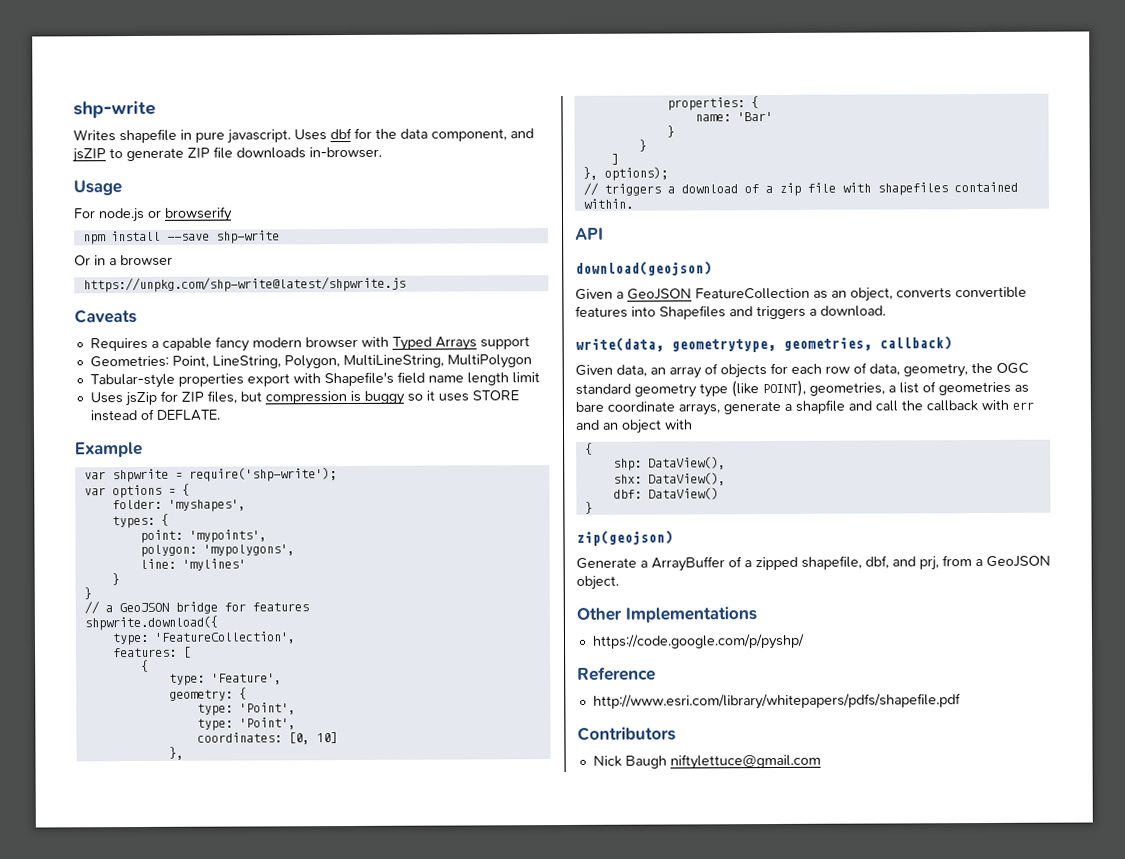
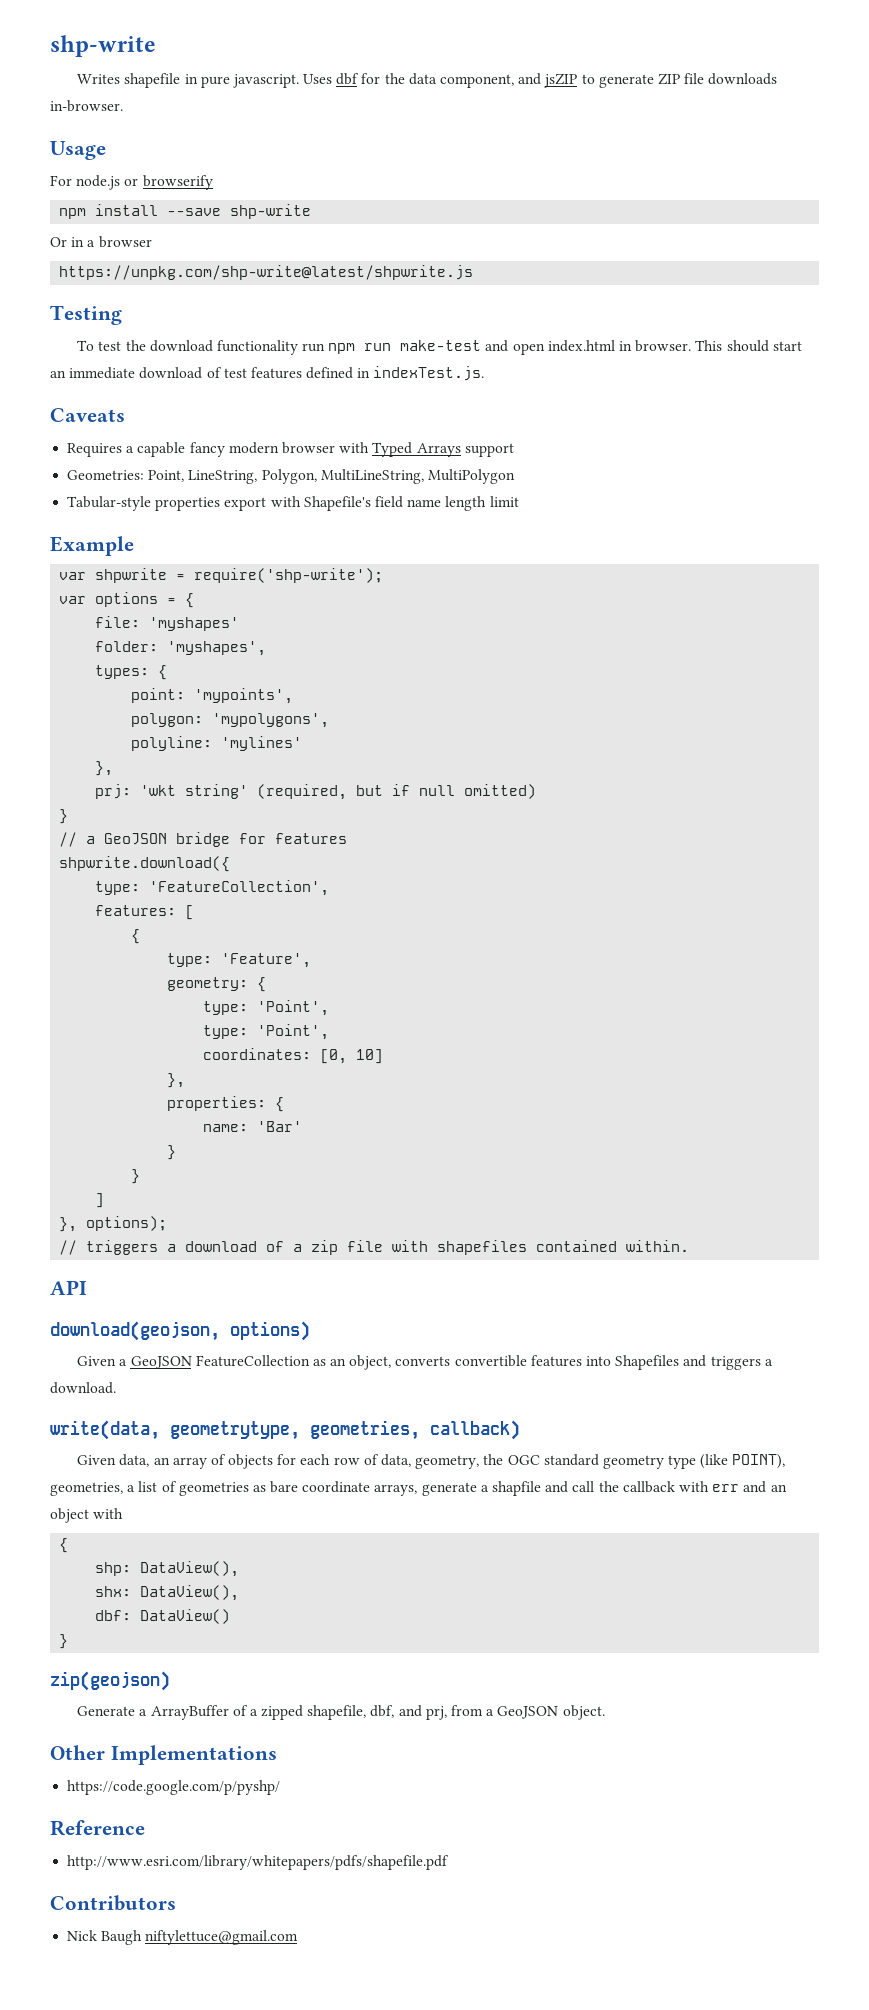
+ Testing
+ To test the download functionality run npm run make-test and open index.html in browser. This should start an immediate download of test features defined in indexTest.js.
- Uses jsZip for ZIP files, but compression is buggy so it uses STORE instead of DEFLATE.
+ file: 'myshapes'
- line: 'mylines'
- }
+ polyline: 'mylines'
+ },
+ prj: 'wkt string' (required, but if null omitted)
- download(geojson)
+ download(geojson, options)

